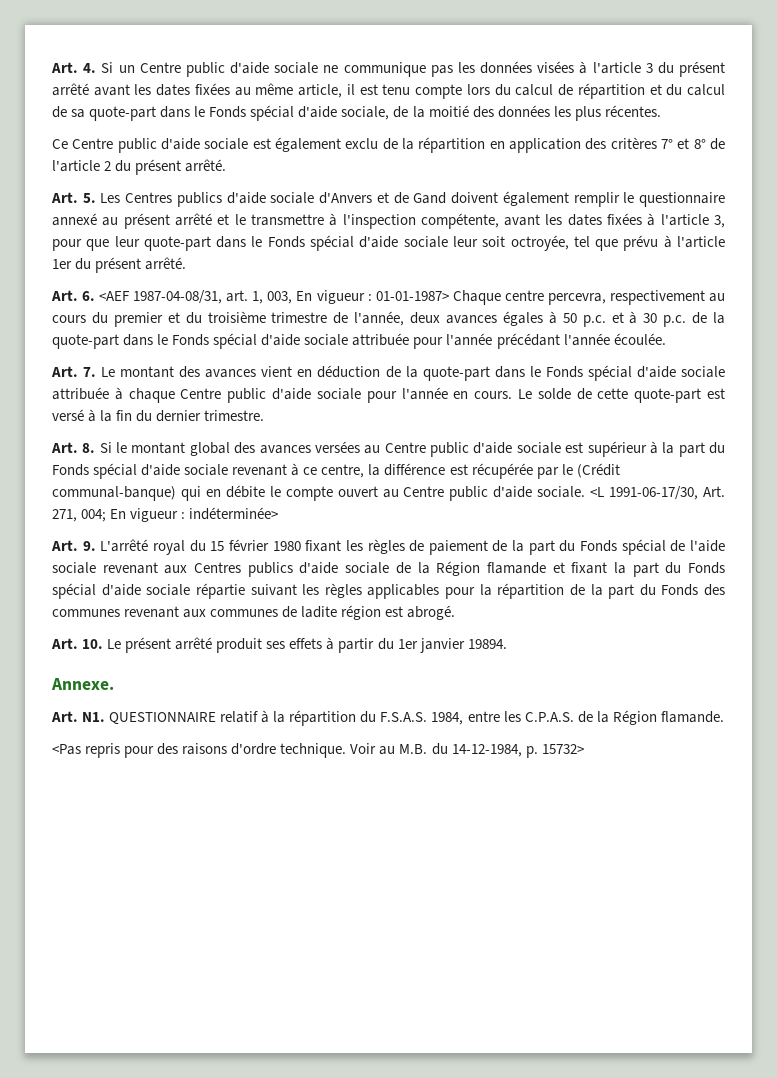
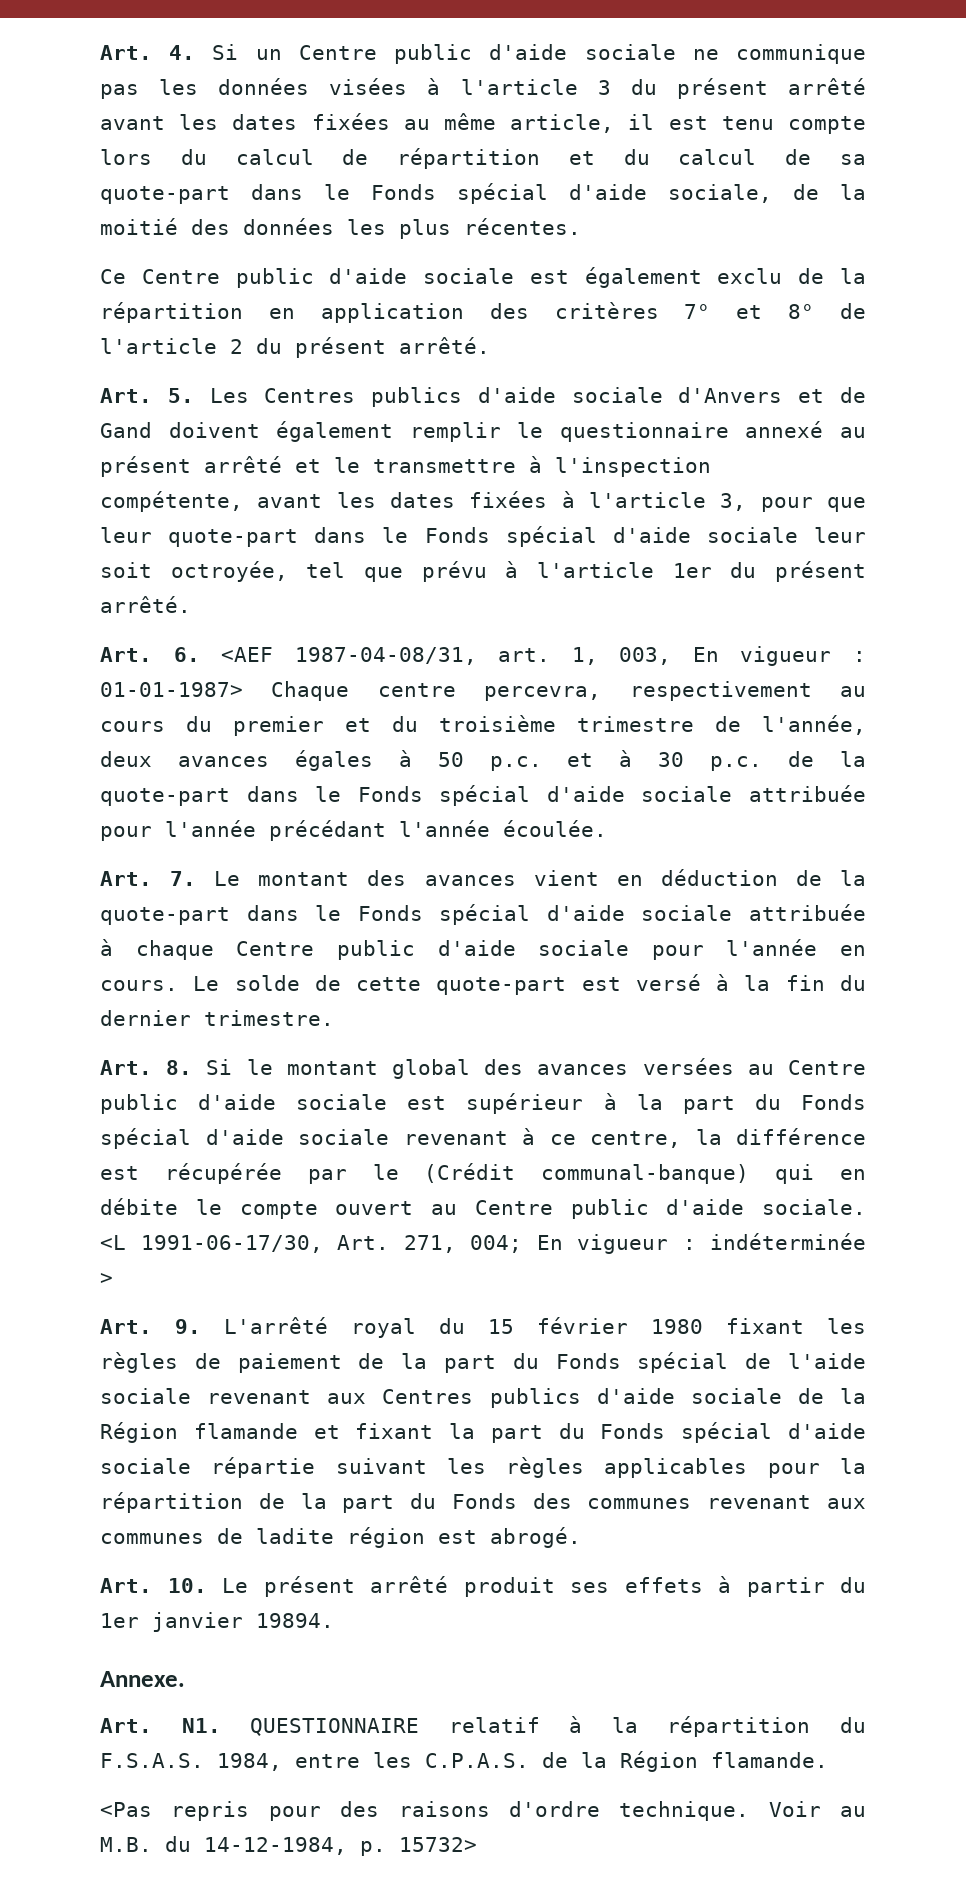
- <L 1991-06-17/30, Art. 271, 004; En vigueur : indéterminée>
+ <L 1991-06-17/30, Art. 271, 004; En vigueur : indéterminée >

